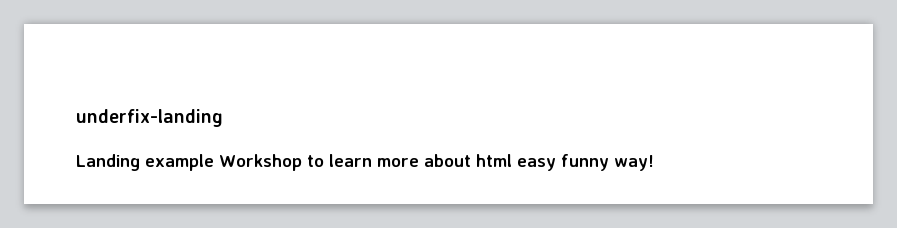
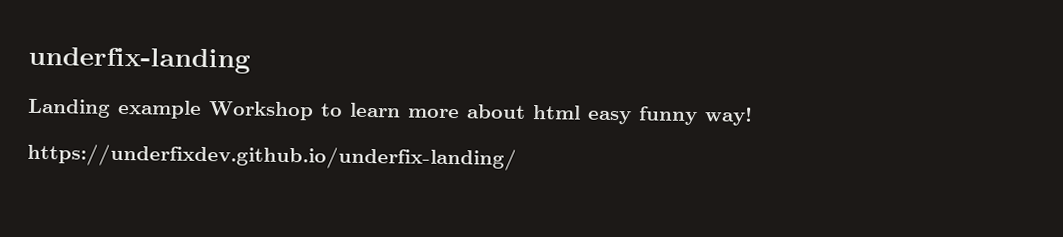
+ https://underfixdev.github.io/underfix-landing/

